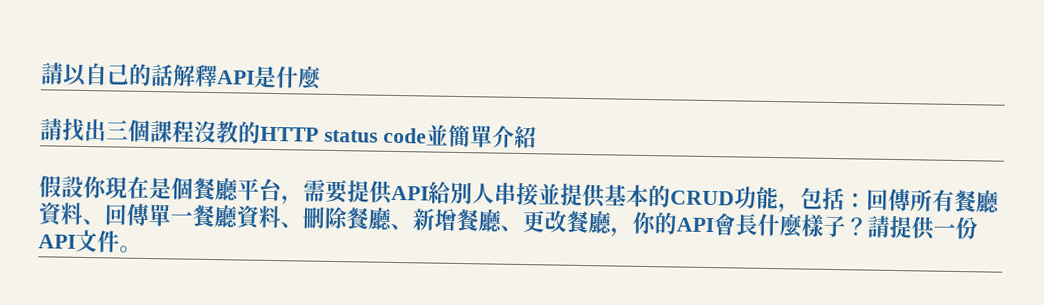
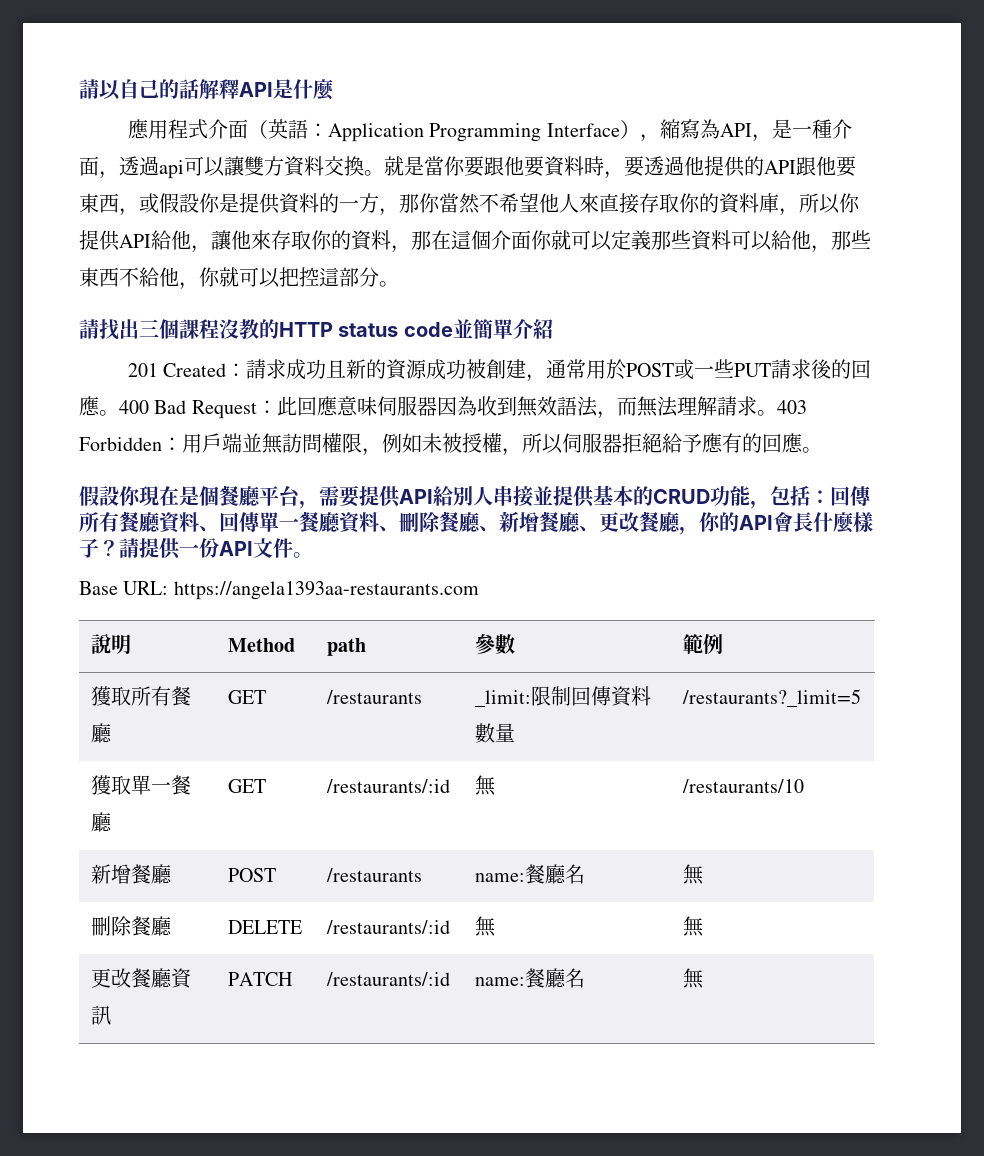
+ 應用程式介面（英語：Application Programming Interface），縮寫為API，是一種介面，透過api可以讓雙方資料交換。就是當你要跟他要資料時，要透過他提供的API跟他要東西，或假設你是提供資料的一方，那你當然不希望他人來直接存取你的資料庫，所以你提供API給他，讓他來存取你的資料，那在這個介面你就可以定義那些資料可以給他，那些東西不給他，你就可以把控這部分。
+ 201 Created：請求成功且新的資源成功被創建，通常用於POST或一些PUT請求後的回應。400 Bad Request：此回應意味伺服器因為收到無效語法，而無法理解請求。403 Forbidden：用戶端並無訪問權限，例如未被授權，所以伺服器拒絕給予應有的回應。
+ Base URL: https://angela1393aa-restaurants.com
+ 說明 | Method | path | 參數 | 範例
+ 獲取所有餐廳 | GET | /restaurants | _limit:限制回傳資料數量 | /restaurants?_limit=5
+ 獲取單一餐廳 | GET | /restaurants/:id | 無 | /restaurants/10
+ 新增餐廳 | POST | /restaurants | name:餐廳名 | 無
+ 刪除餐廳 | DELETE | /restaurants/:id | 無 | 無
+ 更改餐廳資訊 | PATCH | /restaurants/:id | name:餐廳名 | 無

